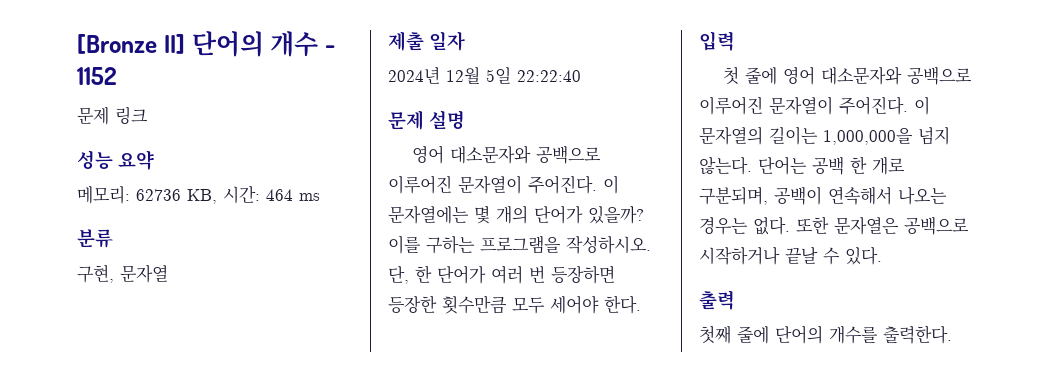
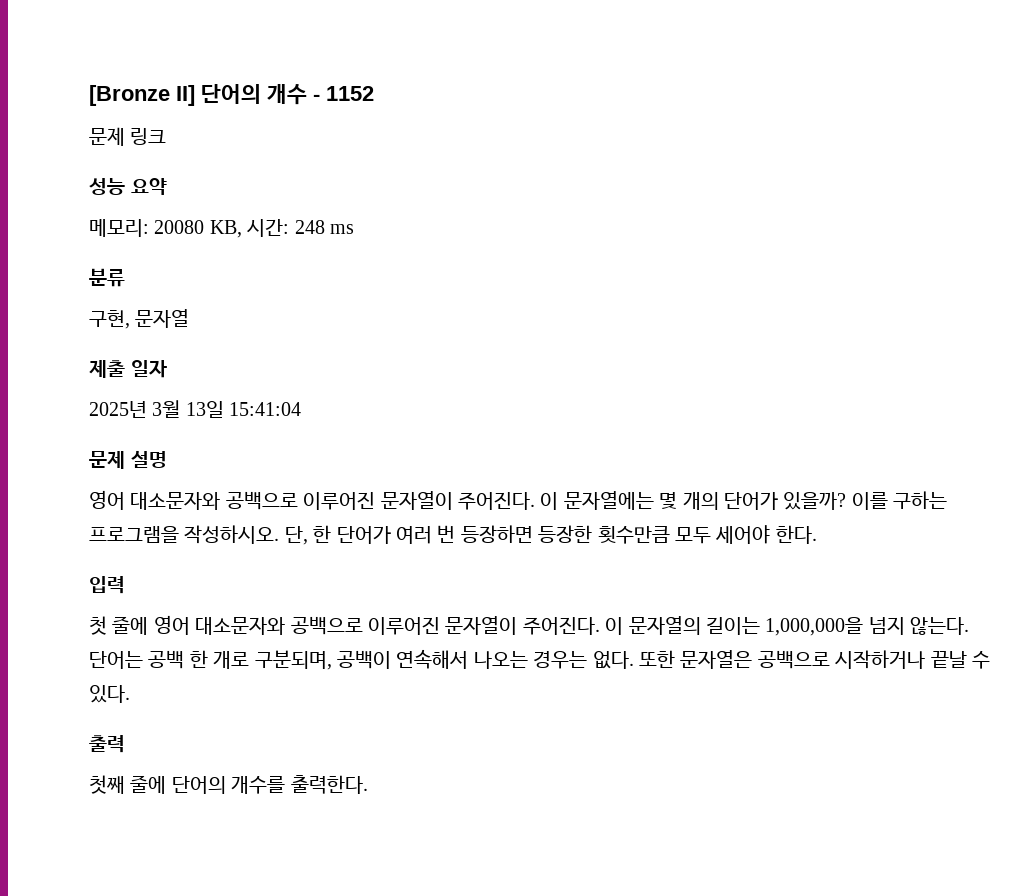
- 메모리: 62736 KB, 시간: 464 ms
+ 메모리: 20080 KB, 시간: 248 ms
- 2024년 12월 5일 22:22:40
+ 2025년 3월 13일 15:41:04

